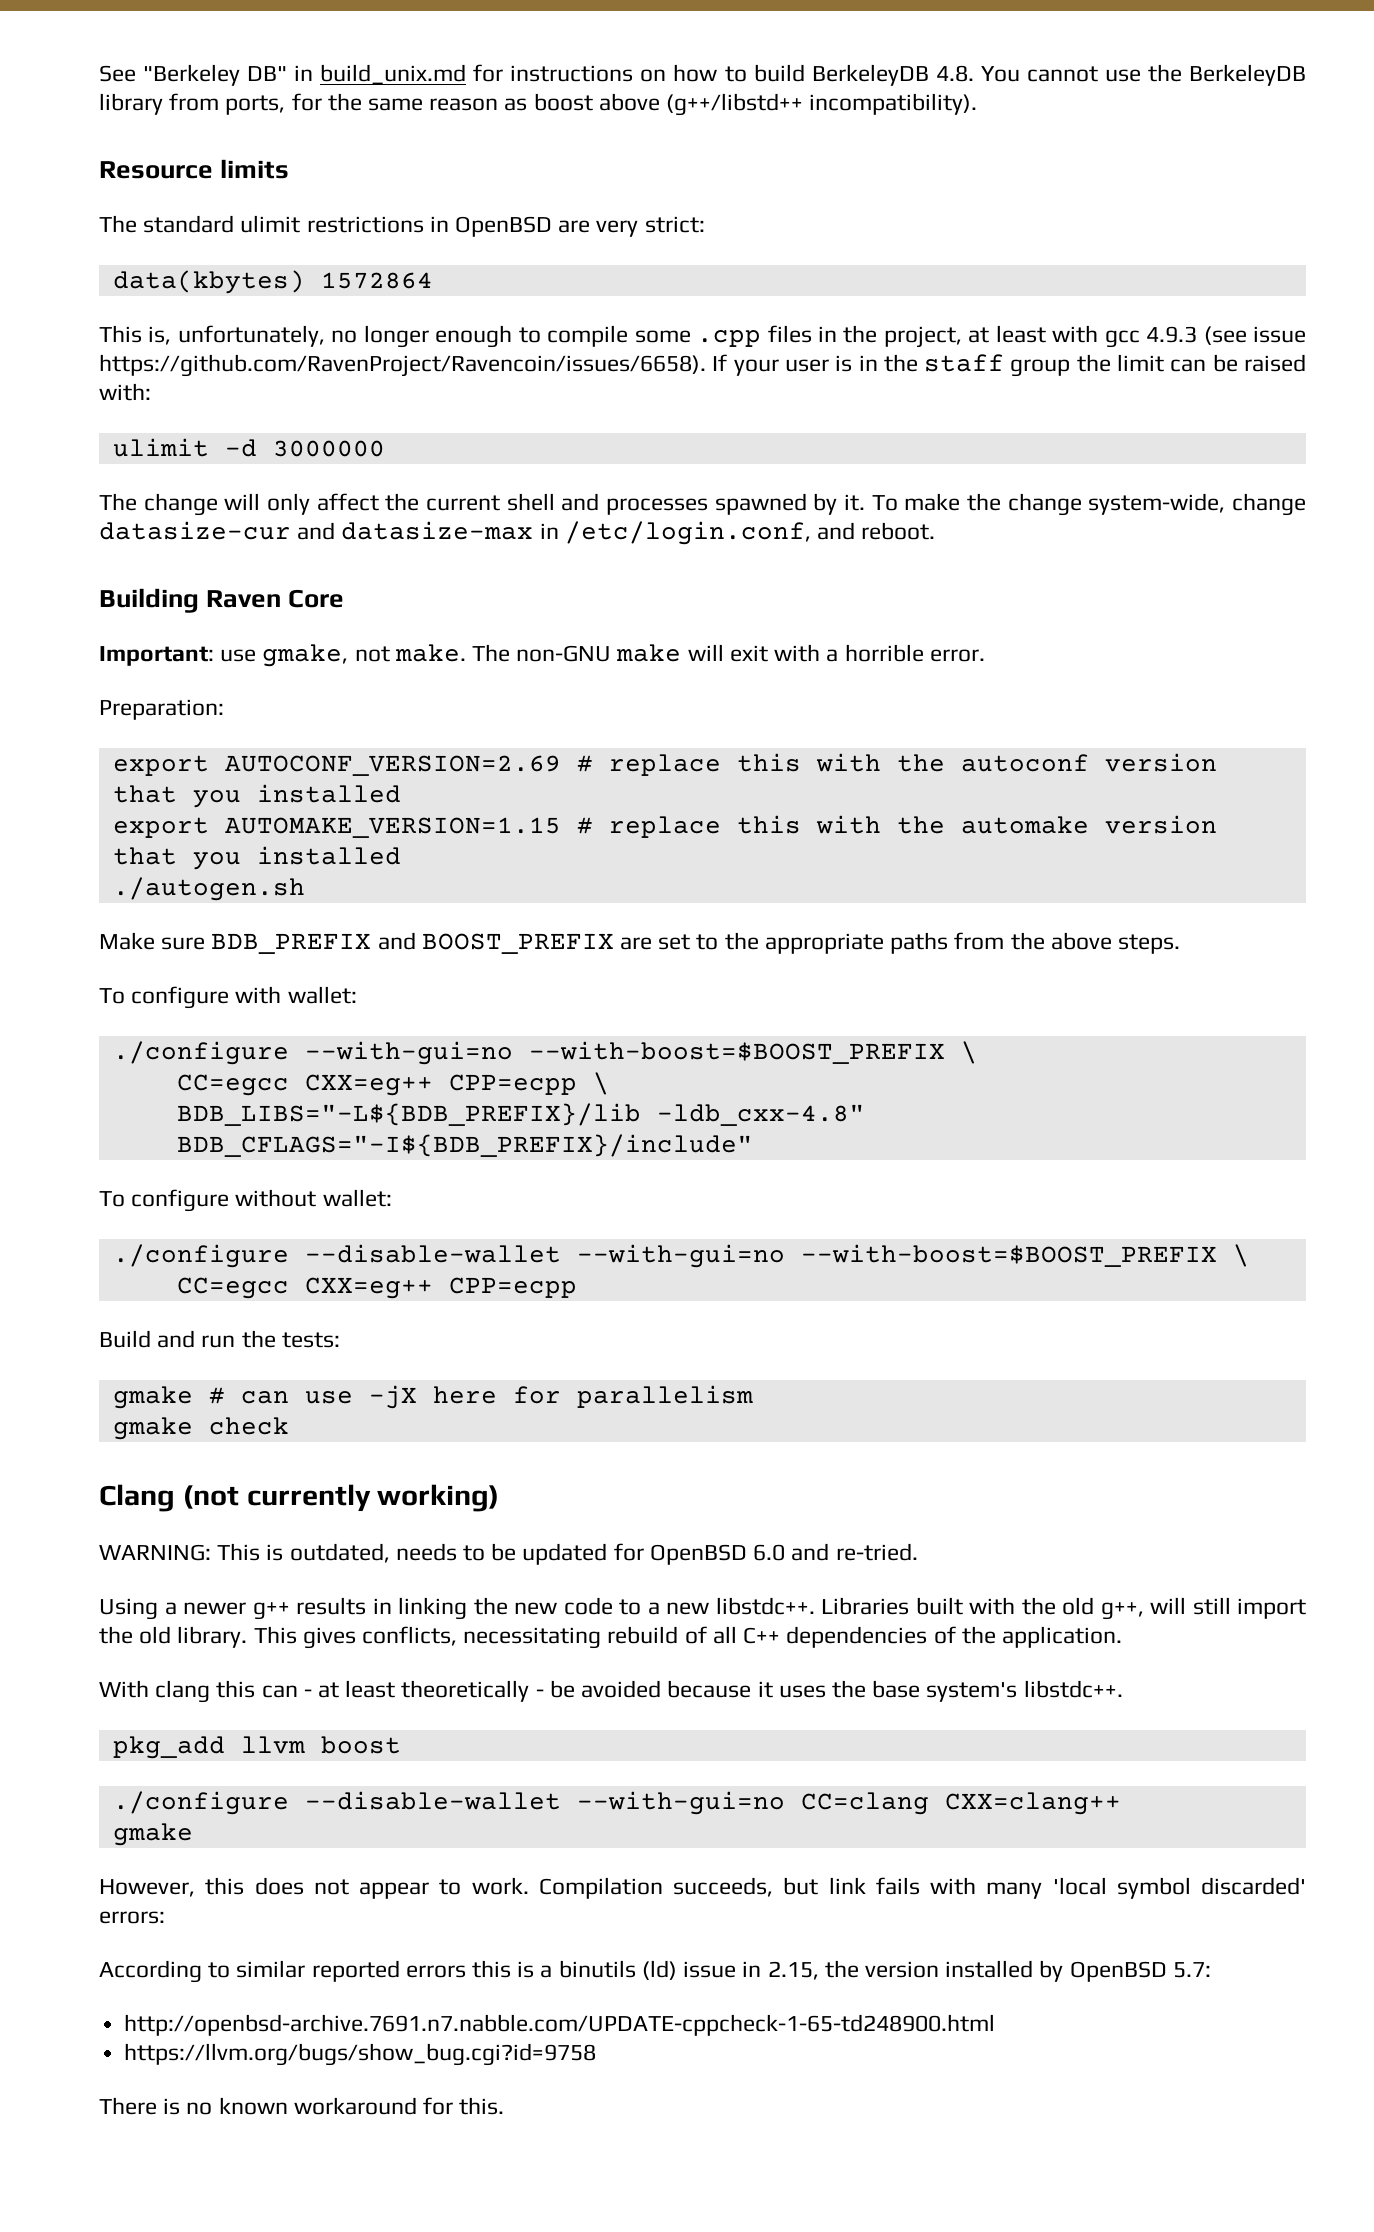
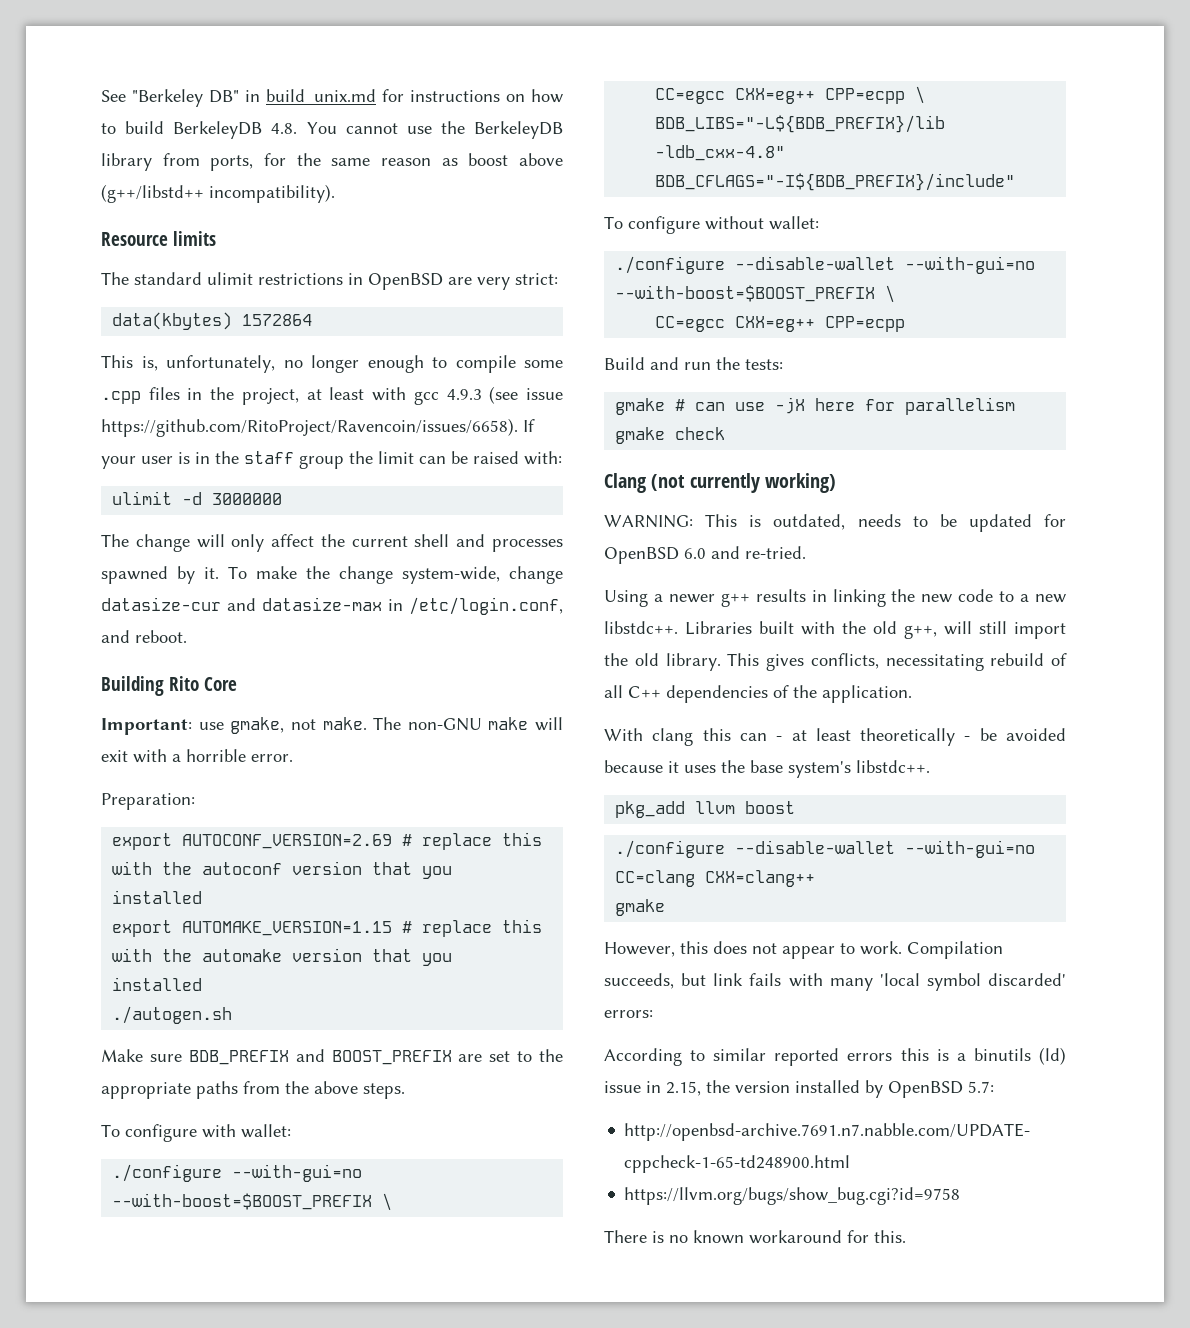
- This is, unfortunately, no longer enough to compile some .cpp files in the project, at least with gcc 4.9.3 (see issue https://github.com/RavenProject/Ravencoin/issues/6658). If your user is in the staff group the limit can be raised with:
+ This is, unfortunately, no longer enough to compile some .cpp files in the project, at least with gcc 4.9.3 (see issue https://github.com/RitoProject/Ravencoin/issues/6658). If your user is in the staff group the limit can be raised with:
- Building Raven Core
+ Building Rito Core

